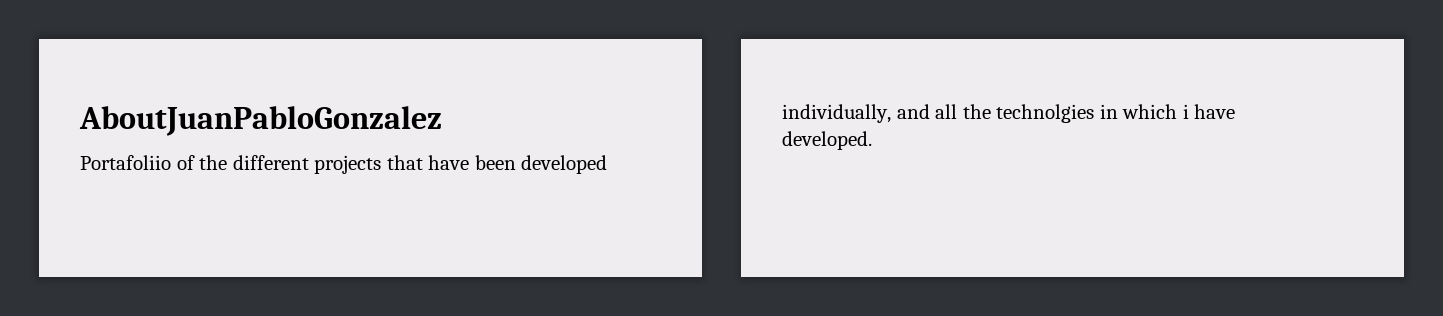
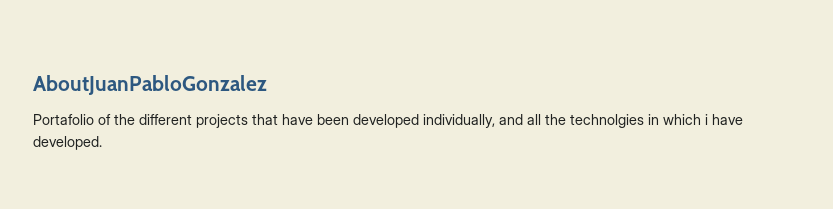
- Portafoliio of the different projects that have been developed individually, and all the technolgies in which i have developed.
+ Portafolio of the different projects that have been developed individually, and all the technolgies in which i have developed.

